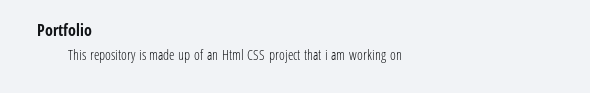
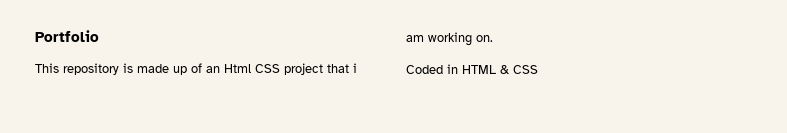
- This repository is made up of an Html CSS project that i am working on
+ This repository is made up of an Html CSS project that i am working on.
+ Coded in HTML & CSS

